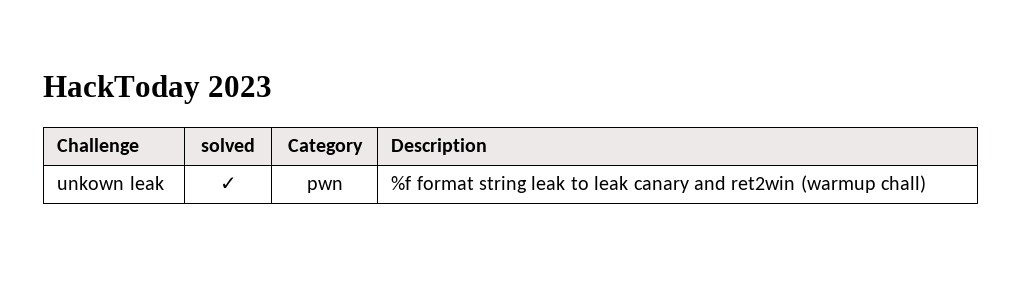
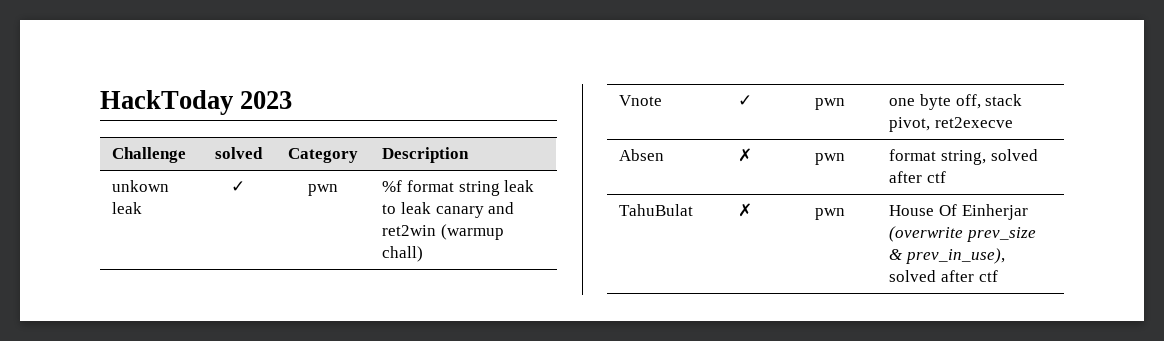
+ Vnote | ✓ | pwn | one byte off, stack pivot, ret2execve
+ Absen | ✗ | pwn | format string, solved after ctf
+ TahuBulat | ✗ | pwn | House Of Einherjar (overwrite prev_size & prev_in_use), solved after ctf

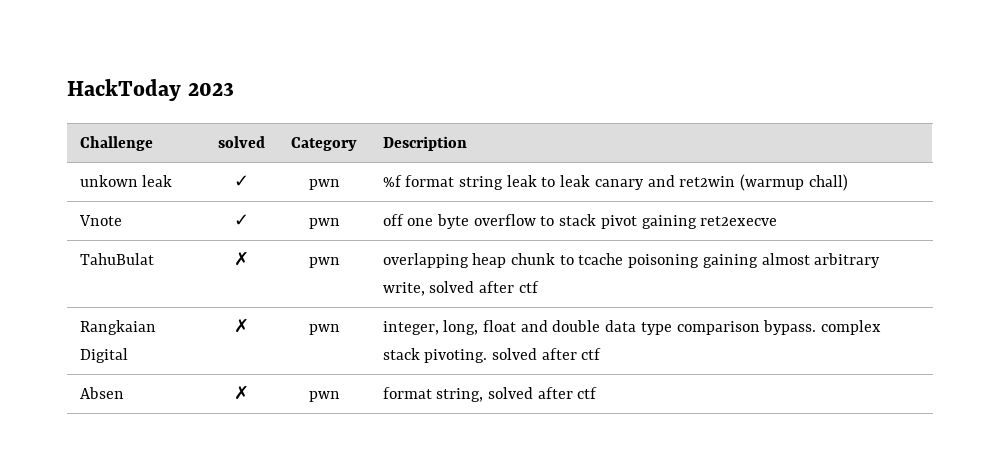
- Vnote | ✓ | pwn | one byte off, stack pivot, ret2execve
+ Vnote | ✓ | pwn | off one byte overflow to stack pivot gaining ret2execve
+ TahuBulat | ✗ | pwn | overlapping heap chunk to tcache poisoning gaining almost arbitrary write, solved after ctf
+ Rangkaian Digital | ✗ | pwn | integer, long, float and double data type comparison bypass. complex stack pivoting. solved after ctf
- TahuBulat | ✗ | pwn | House Of Einherjar (overwrite prev_size & prev_in_use), solved after ctf

